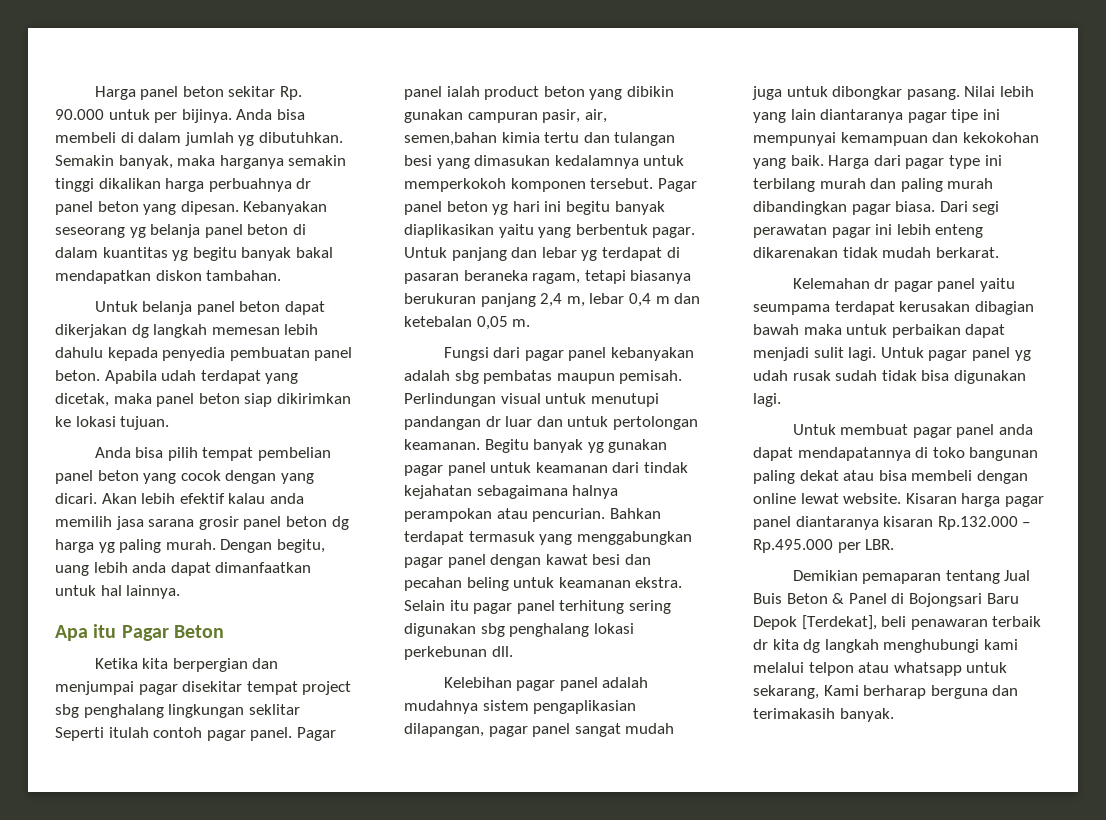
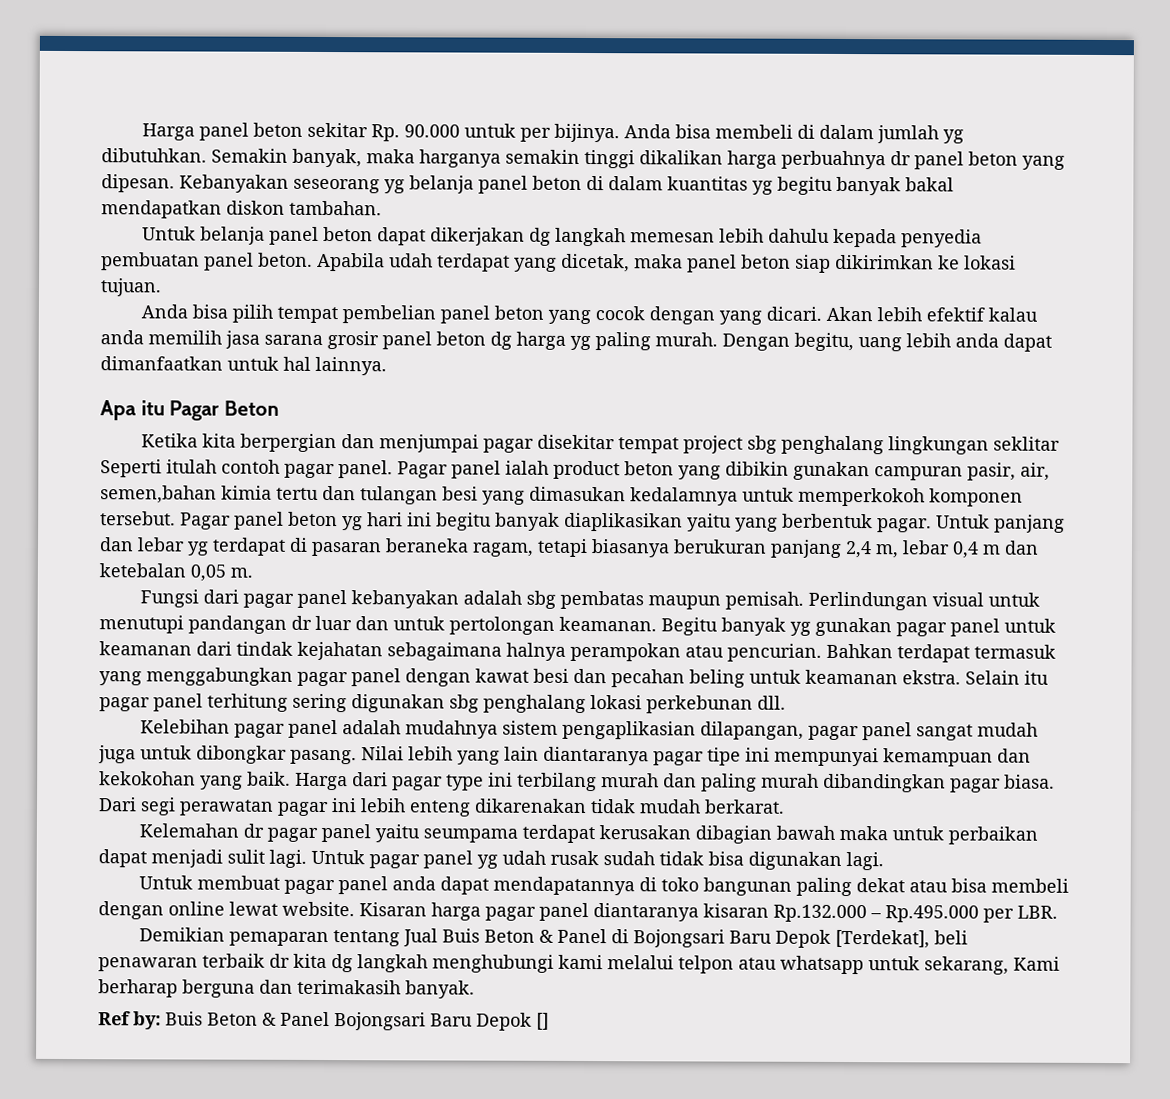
+ Ref by: Buis Beton & Panel Bojongsari Baru Depok []

